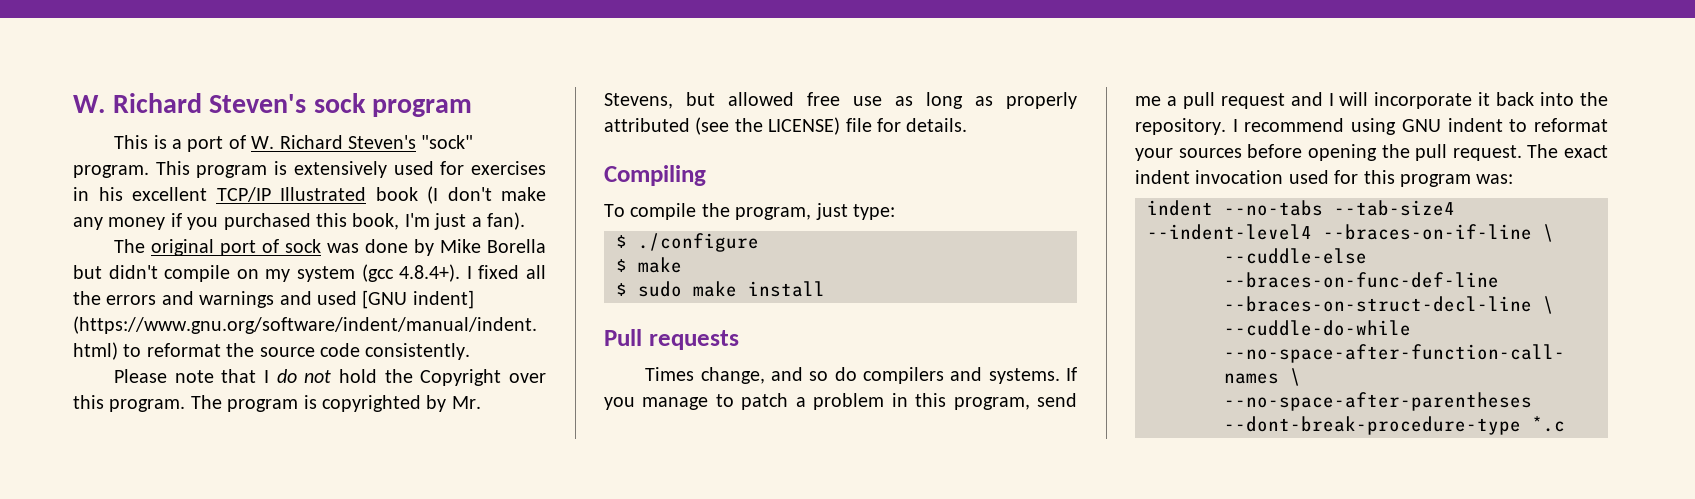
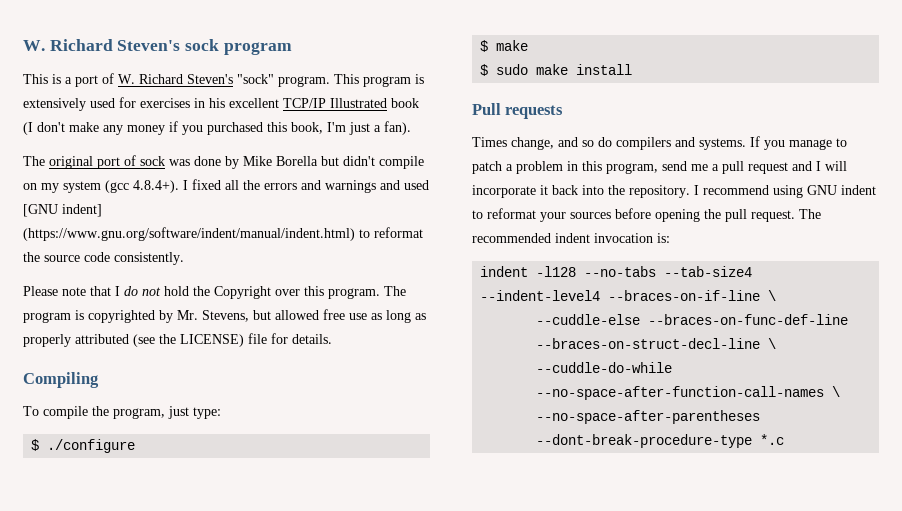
- The exact indent invocation used for this program was:
- indent --no-tabs --tab-size4 --indent-level4 --braces-on-if-line \
+ The recommended indent invocation is:
+ indent -l128 --no-tabs --tab-size4 --indent-level4 --braces-on-if-line \

